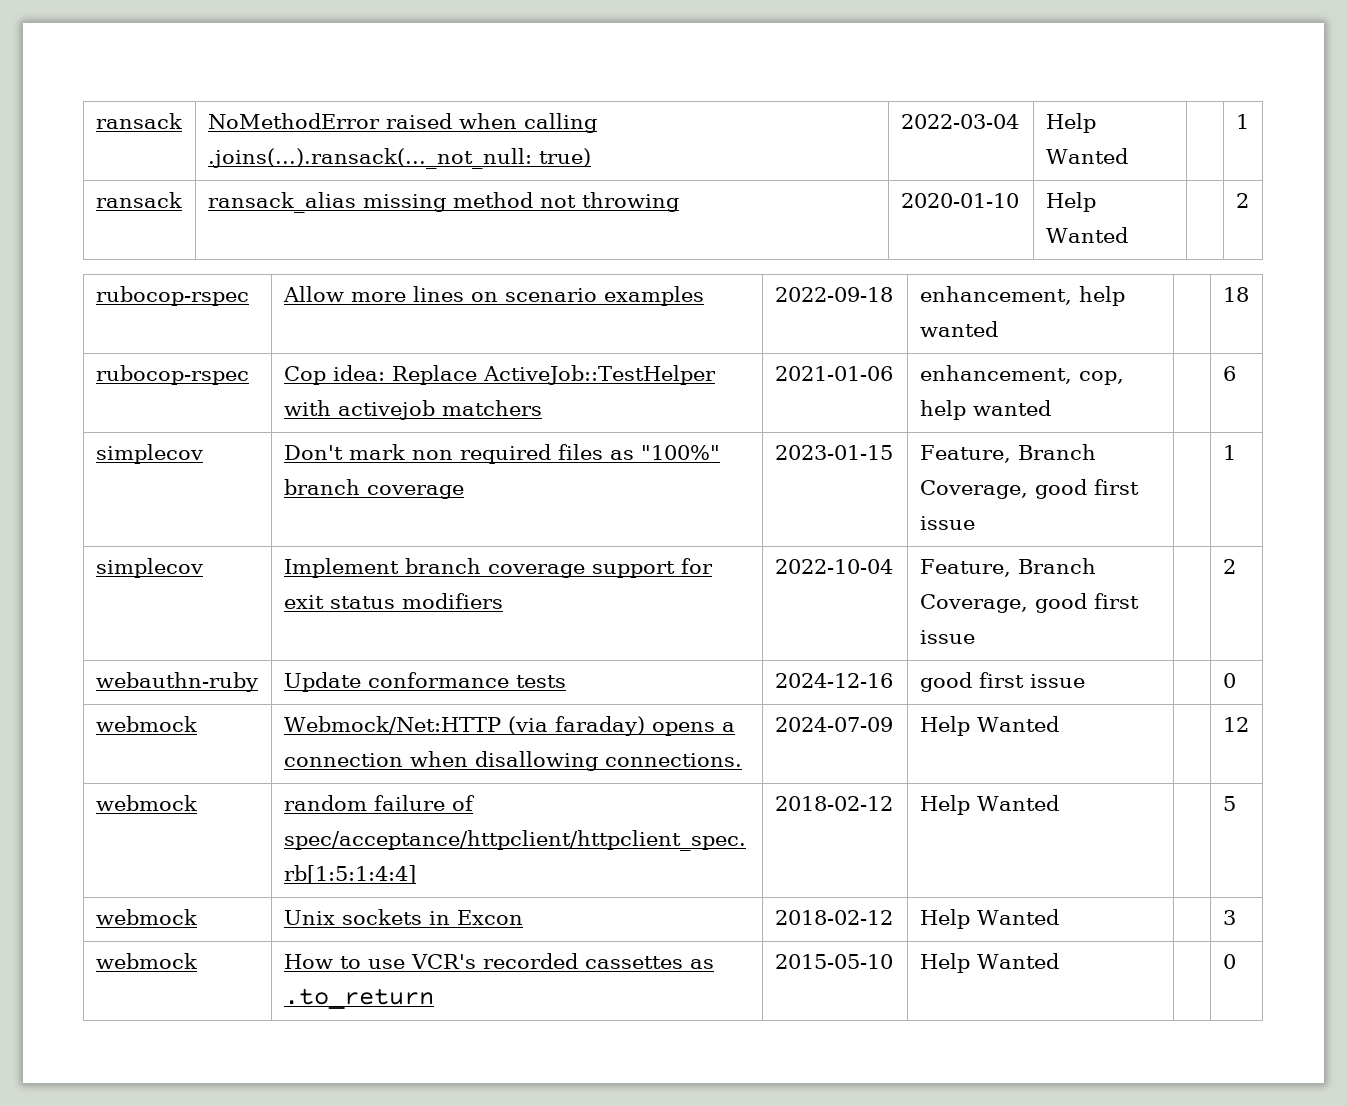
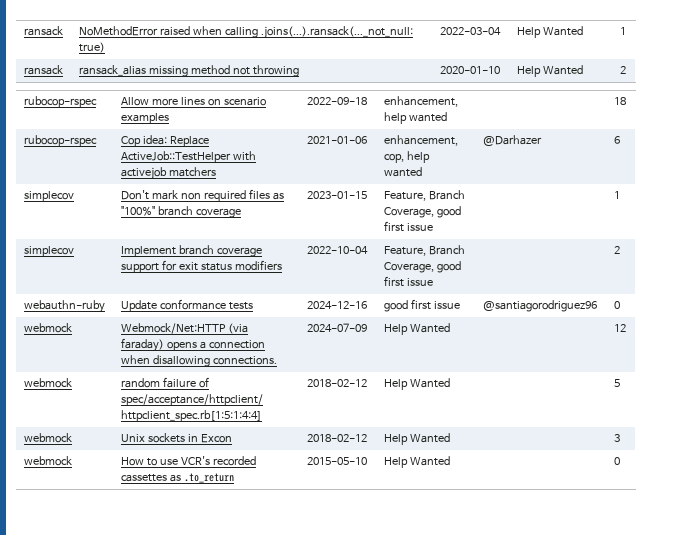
- rubocop-rspec | Cop idea: Replace ActiveJob::TestHelper with activejob matchers | 2021-01-06 | enhancement, cop, help wanted | | 6
+ rubocop-rspec | Cop idea: Replace ActiveJob::TestHelper with activejob matchers | 2021-01-06 | enhancement, cop, help wanted | @Darhazer | 6
- webauthn-ruby | Update conformance tests | 2024-12-16 | good first issue | | 0
+ webauthn-ruby | Update conformance tests | 2024-12-16 | good first issue | @santiagorodriguez96 | 0

